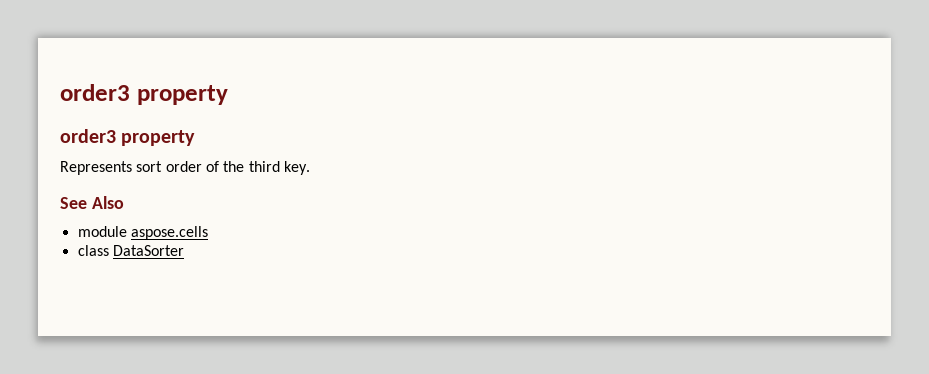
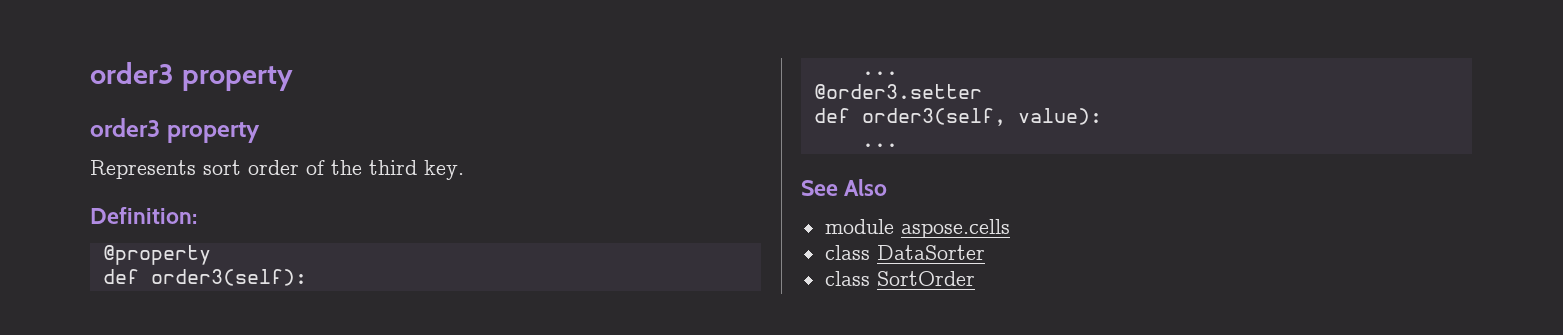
+ Definition:
+ @property
+ def order3(self):
+ ...
+ @order3.setter
+ def order3(self, value):
+ ...
+ class SortOrder

